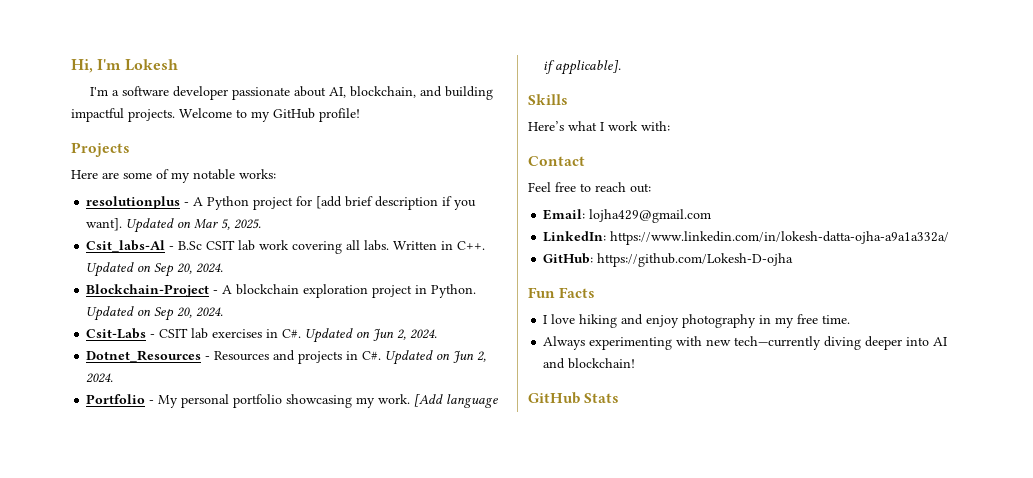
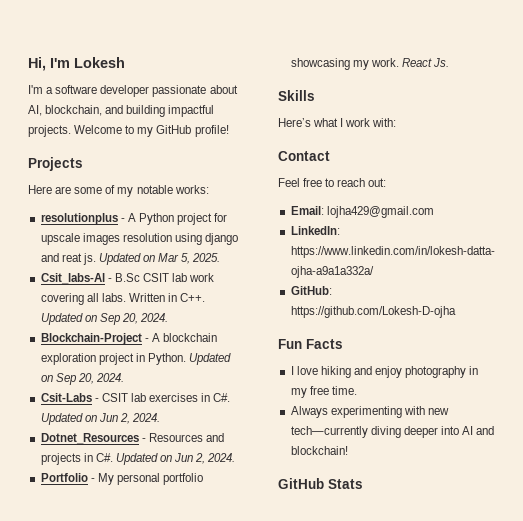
- resolutionplus - A Python project for [add brief description if you want].
+ resolutionplus - A Python project for upscale images resolution using django and reat js.
- [Add language if applicable].
+ React Js.

